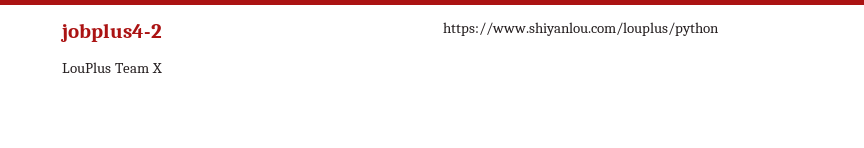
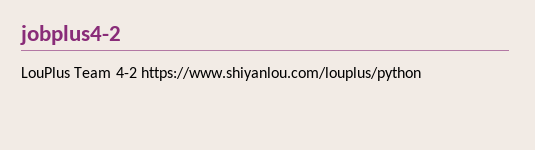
- LouPlus Team X https://www.shiyanlou.com/louplus/python
+ LouPlus Team 4-2 https://www.shiyanlou.com/louplus/python

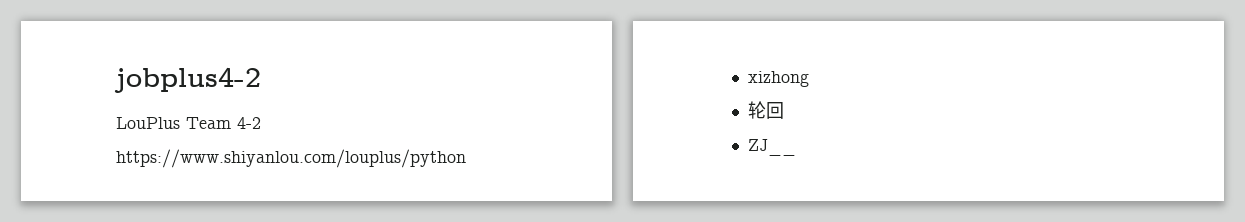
+ xizhong
+ 轮回
+ ZJ__

